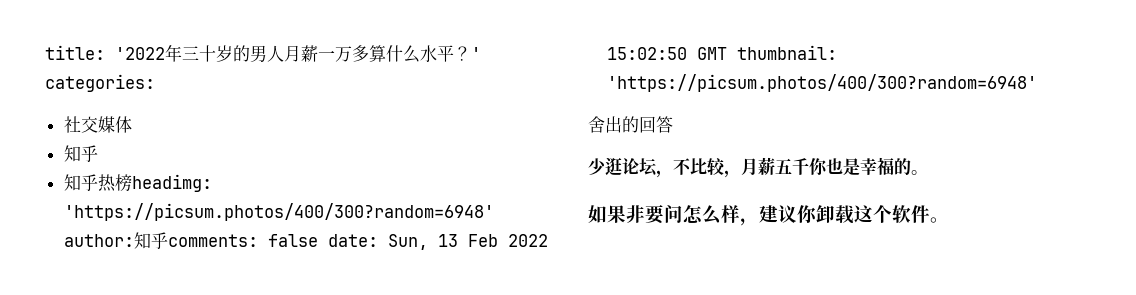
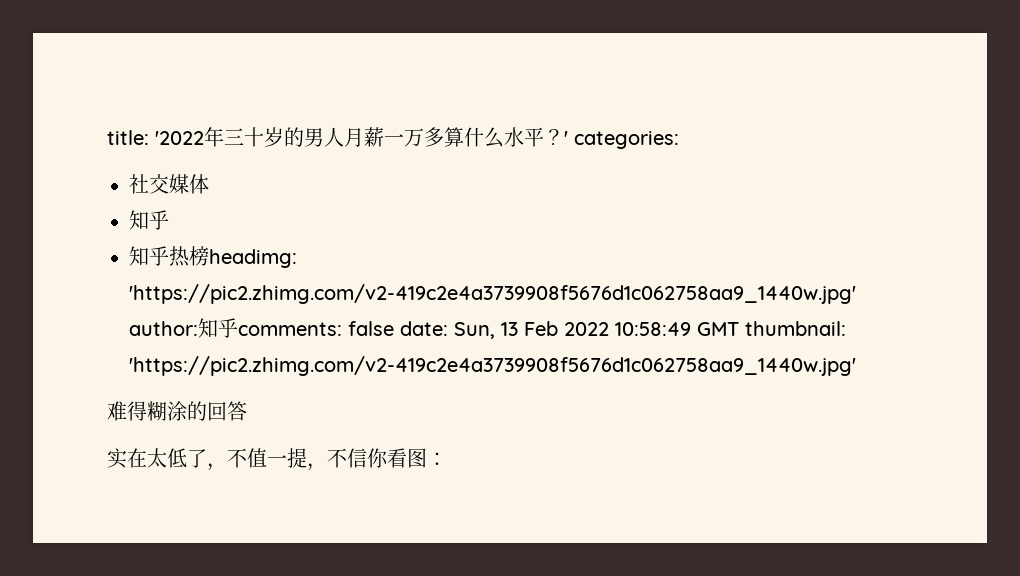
- 知乎热榜headimg: 'https://picsum.photos/400/300?random=6948' author:知乎comments: false date: Sun, 13 Feb 2022 15:02:50 GMT thumbnail: 'https://picsum.photos/400/300?random=6948'
- 舍出的回答
+ 知乎热榜headimg: 'https://pic2.zhimg.com/v2-419c2e4a3739908f5676d1c062758aa9_1440w.jpg' author:知乎comments: false date: Sun, 13 Feb 2022 10:58:49 GMT thumbnail: 'https://pic2.zhimg.com/v2-419c2e4a3739908f5676d1c062758aa9_1440w.jpg'
+ 难得糊涂的回答
- 少逛论坛，不比较，月薪五千你也是幸福的。
- 如果非要问怎么样，建议你卸载这个软件。
+ 实在太低了，不值一提，不信你看图：

